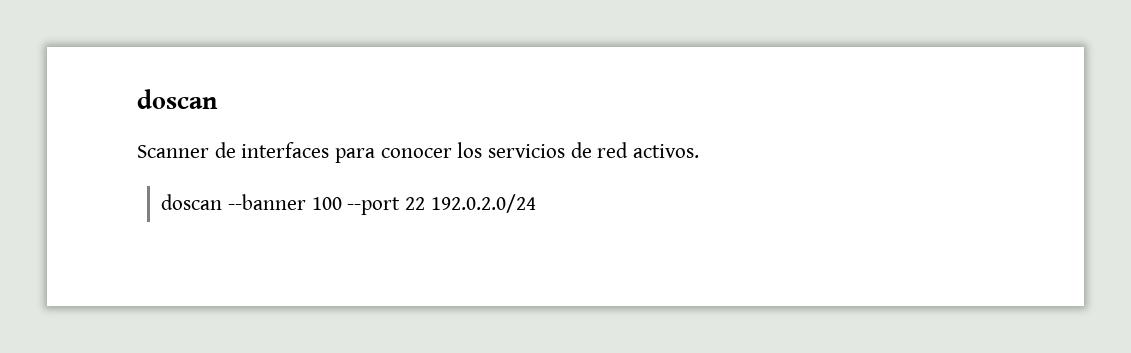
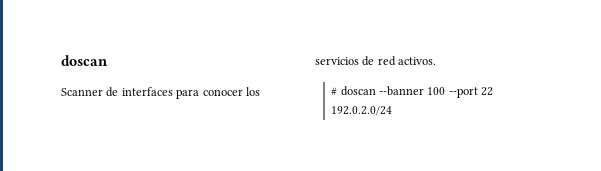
- doscan --banner 100 --port 22 192.0.2.0/24
+ # doscan --banner 100 --port 22 192.0.2.0/24

